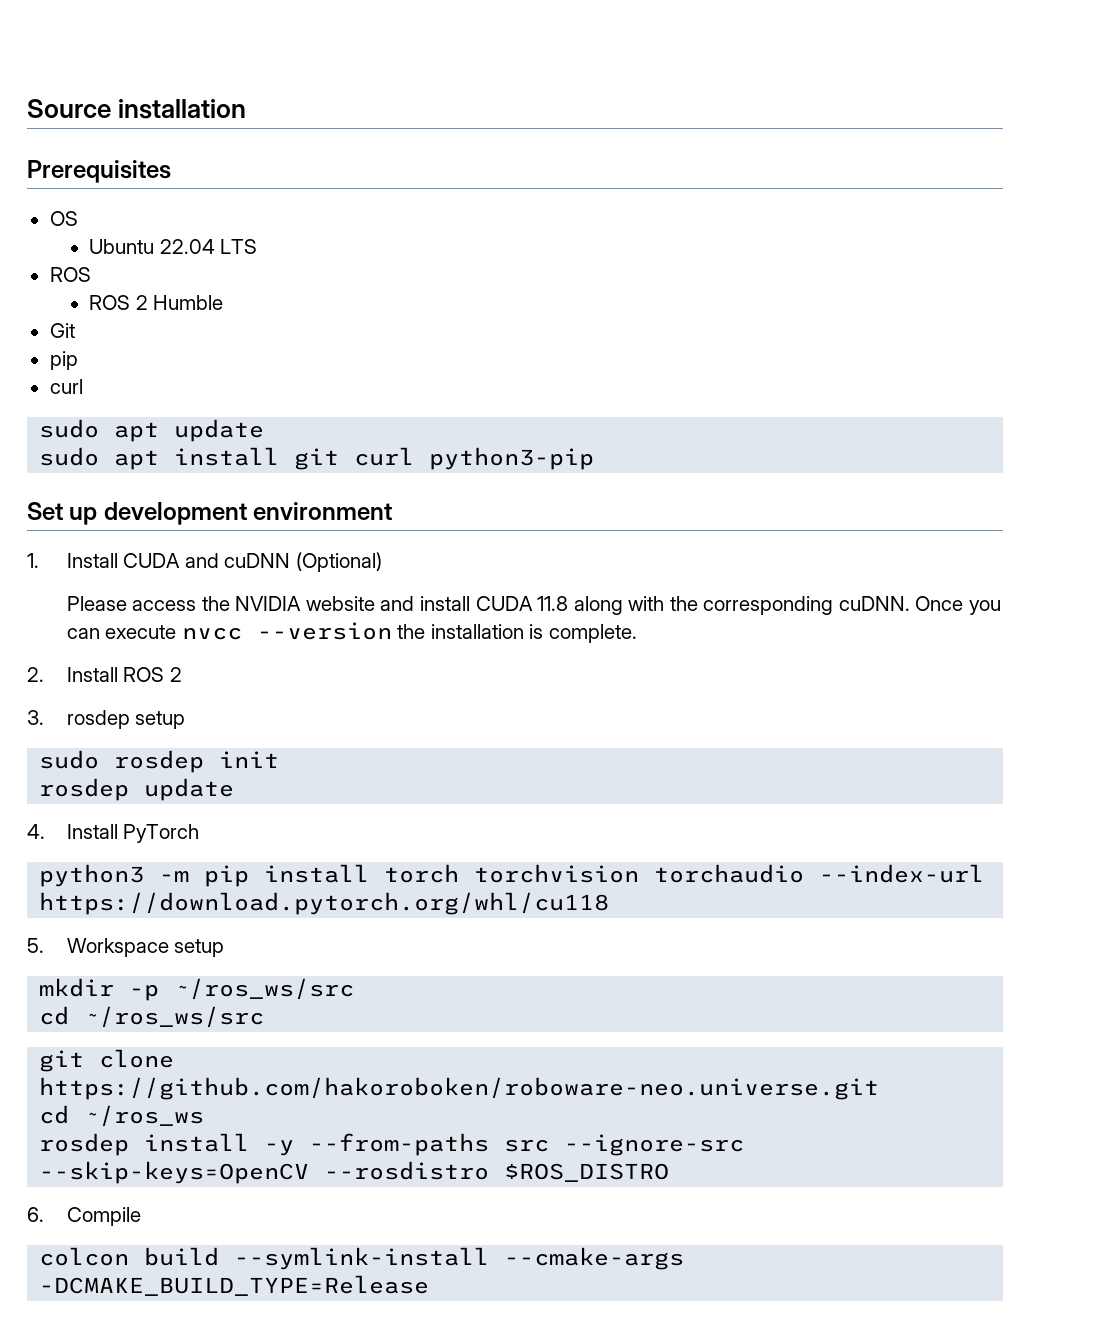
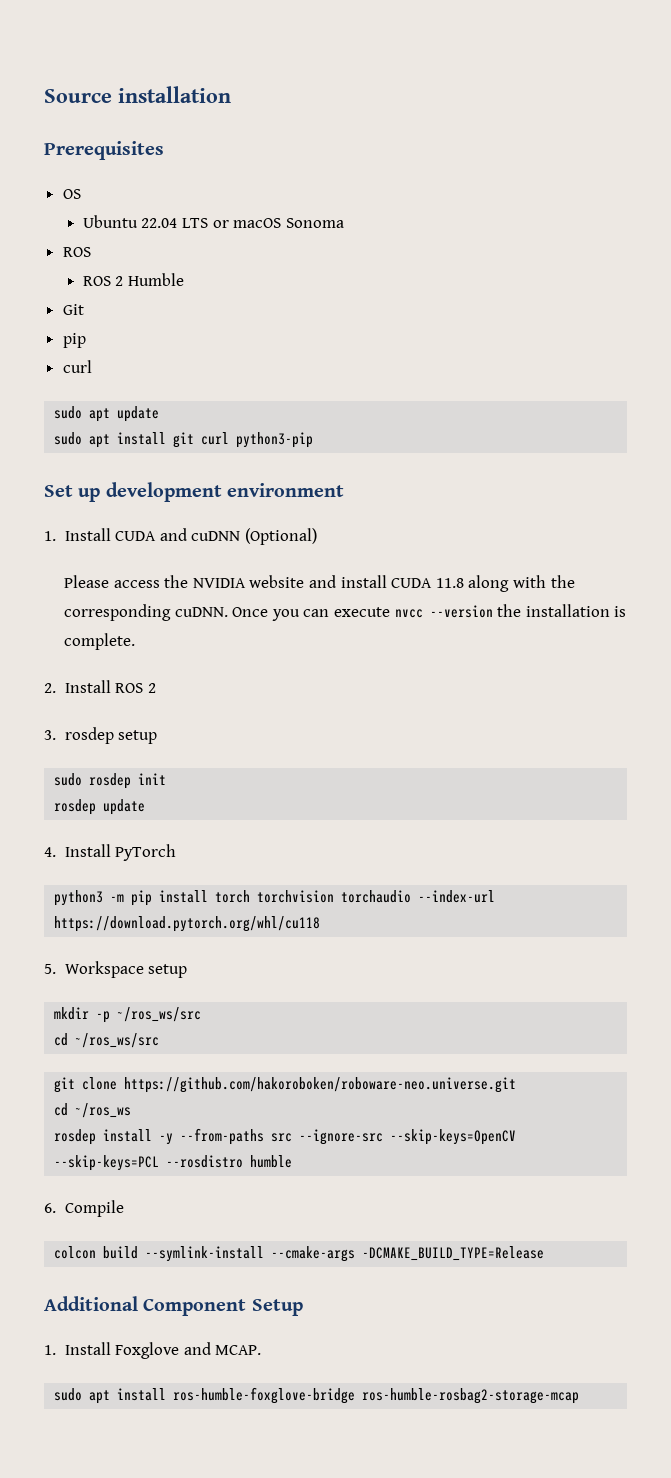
- Ubuntu 22.04 LTS
+ Ubuntu 22.04 LTS or macOS Sonoma
- rosdep install -y --from-paths src --ignore-src --skip-keys=OpenCV --rosdistro $ROS_DISTRO
+ rosdep install -y --from-paths src --ignore-src --skip-keys=OpenCV --skip-keys=PCL --rosdistro humble
+ Additional Component Setup
+ 1. Install Foxglove and MCAP.
+ sudo apt install ros-humble-foxglove-bridge ros-humble-rosbag2-storage-mcap

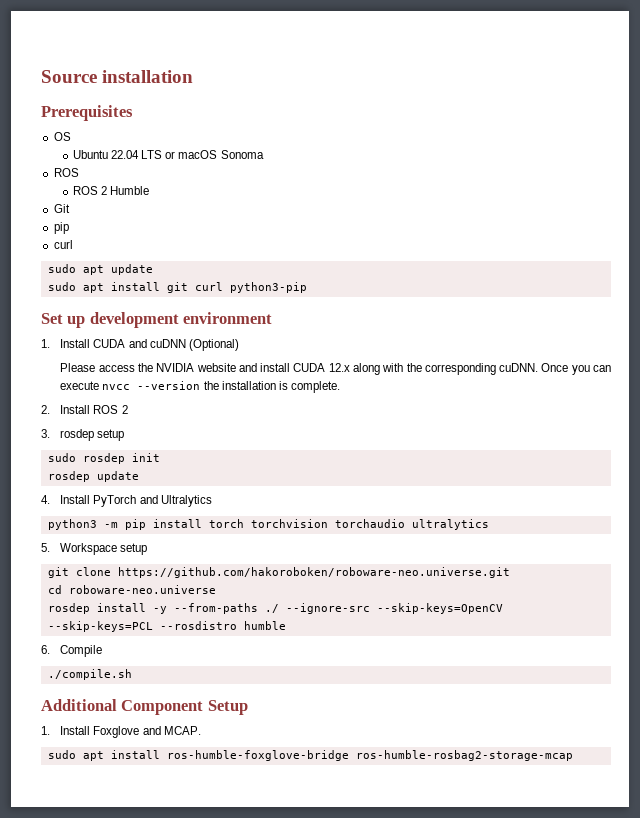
- Please access the NVIDIA website and install CUDA 11.8 along with the corresponding cuDNN.
+ Please access the NVIDIA website and install CUDA 12.x along with the corresponding cuDNN.
- 4. Install PyTorch
+ 4. Install PyTorch and Ultralytics
- python3 -m pip install torch torchvision torchaudio --index-url https://download.pytorch.org/whl/cu118
+ python3 -m pip install torch torchvision torchaudio ultralytics
- mkdir -p ~/ros_ws/src
- cd ~/ros_ws/src
- cd ~/ros_ws
+ cd roboware-neo.universe
- rosdep install -y --from-paths src --ignore-src --skip-keys=OpenCV --skip-keys=PCL --rosdistro humble
+ rosdep install -y --from-paths ./ --ignore-src --skip-keys=OpenCV --skip-keys=PCL --rosdistro humble
- colcon build --symlink-install --cmake-args -DCMAKE_BUILD_TYPE=Release
+ ./compile.sh

